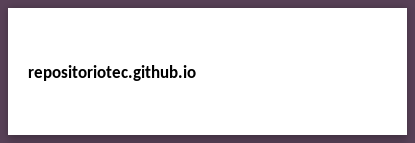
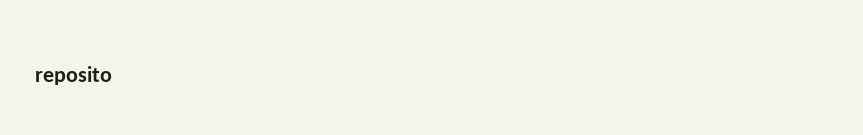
- repositoriotec.github.io
+ reposito

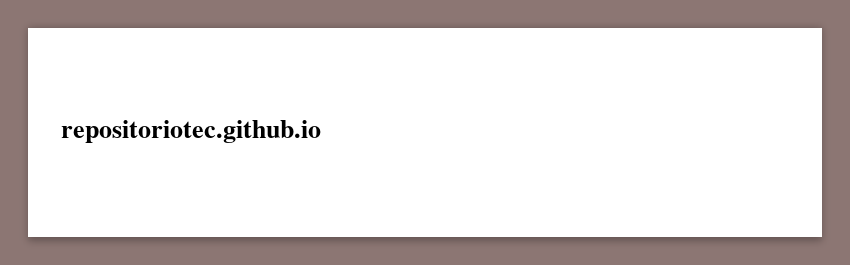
- reposito
+ repositoriotec.github.io

